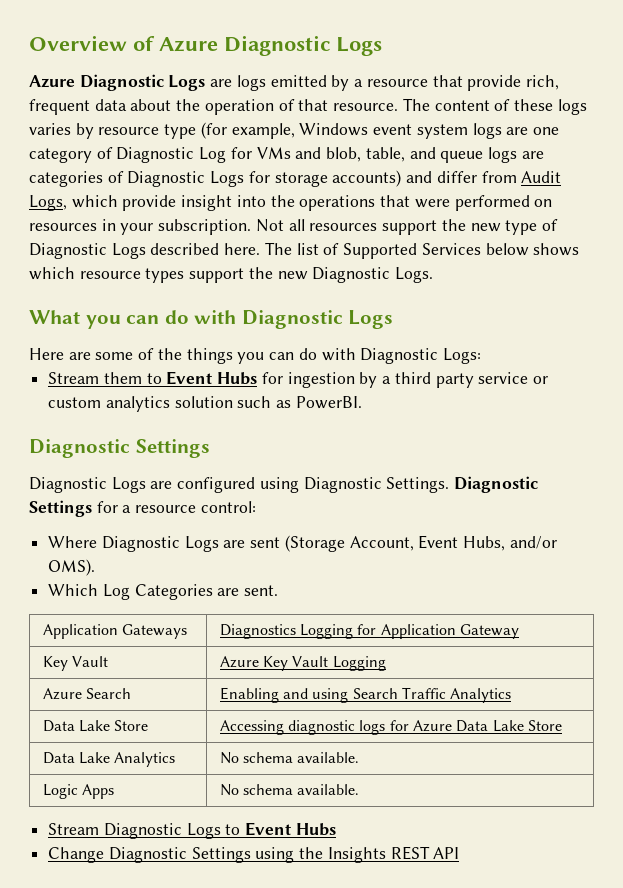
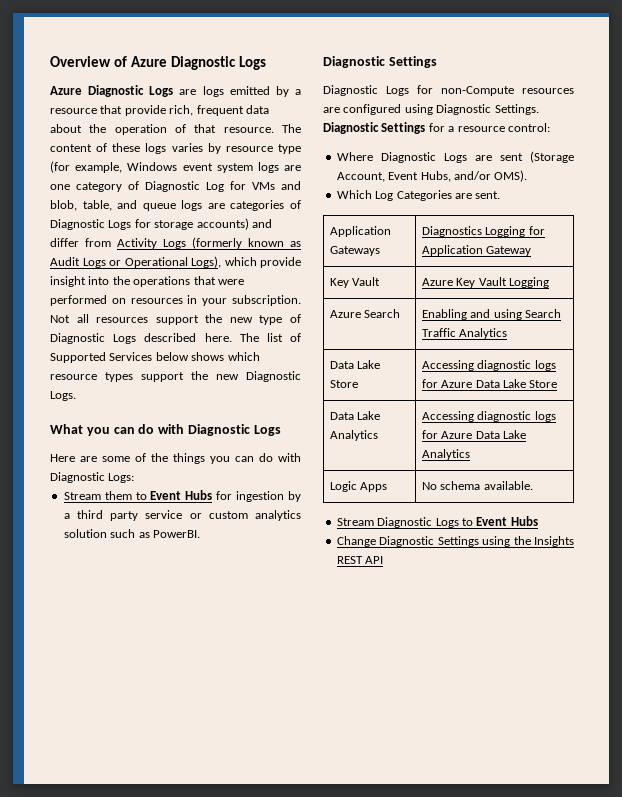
- The content of these logs varies by resource type (for example, Windows event system logs are one category of Diagnostic Log for VMs and blob, table, and queue logs are categories of Diagnostic Logs for storage accounts) and differ from Audit Logs, which provide insight into the operations that were performed on resources in your subscription.
+ The content of these logs varies by resource type (for example, Windows event system logs are one category of Diagnostic Log for VMs and blob, table, and queue logs are categories of Diagnostic Logs for storage accounts) and differ from Activity Logs (formerly known as Audit Logs or Operational Logs), which provide insight into the operations that were performed on resources in your subscription.
- Diagnostic Logs are configured using Diagnostic Settings.
+ Diagnostic Logs for non-Compute resources are configured using Diagnostic Settings.
- Data Lake Analytics | No schema available.
+ Data Lake Analytics | Accessing diagnostic logs for Azure Data Lake Analytics

